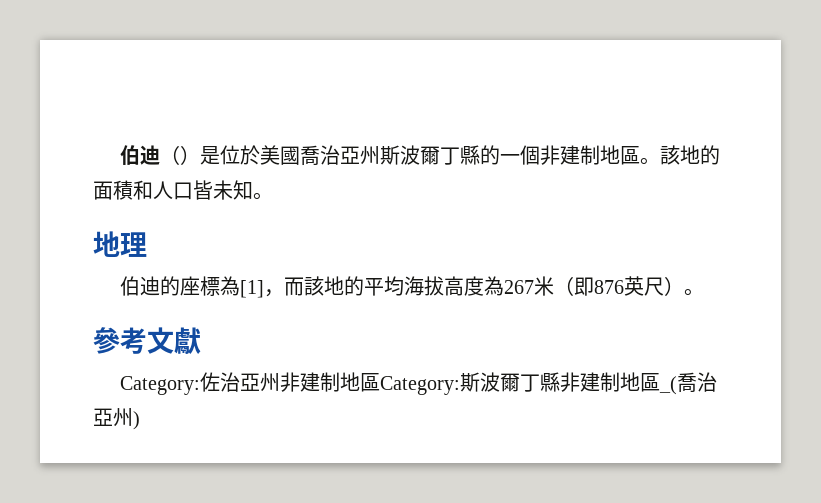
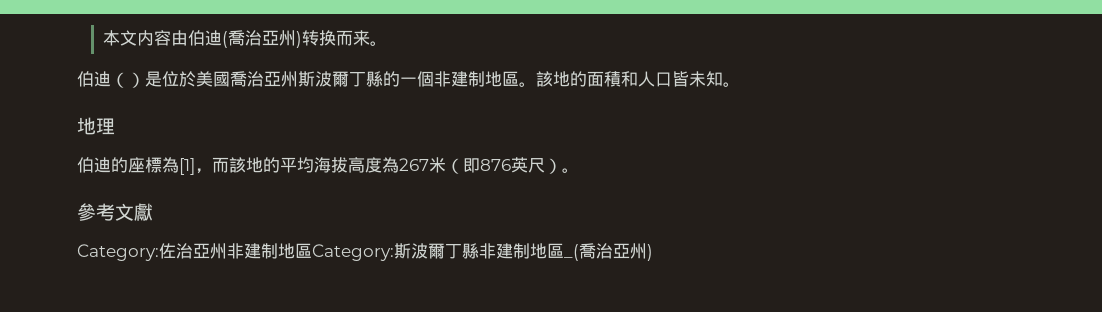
+ 本文内容由伯迪(喬治亞州)转换而来。

